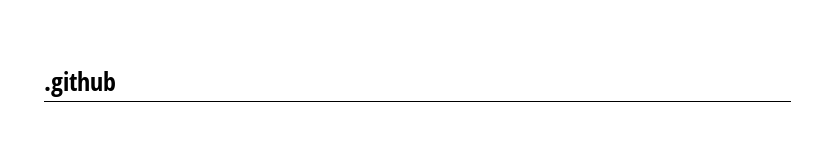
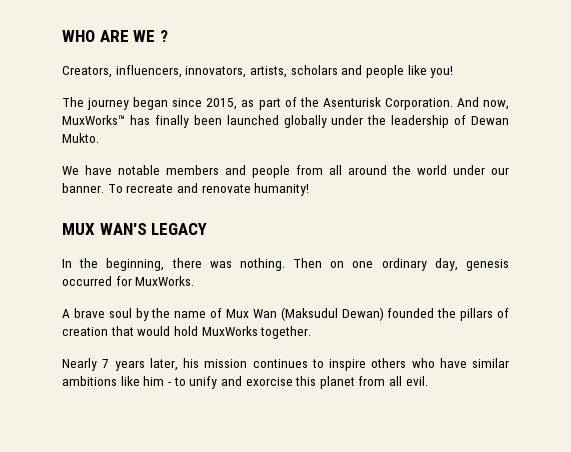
- .github
+ WHO ARE WE ?
+ Creators, influencers, innovators, artists, scholars and people like you!
+ The journey began since 2015, as part of the Asenturisk Corporation. And now, MuxWorks™ has finally been launched globally under the leadership of Dewan Mukto.
+ We have notable members and people from all around the world under our banner. To recreate and renovate humanity!
+ MUX WAN'S LEGACY
+ In the beginning, there was nothing. Then on one ordinary day, genesis occurred for MuxWorks.
+ A brave soul by the name of Mux Wan (Maksudul Dewan) founded the pillars of creation that would hold MuxWorks together.
+ Nearly 7 years later, his mission continues to inspire others who have similar ambitions like him - to unify and exorcise this planet from all evil.

